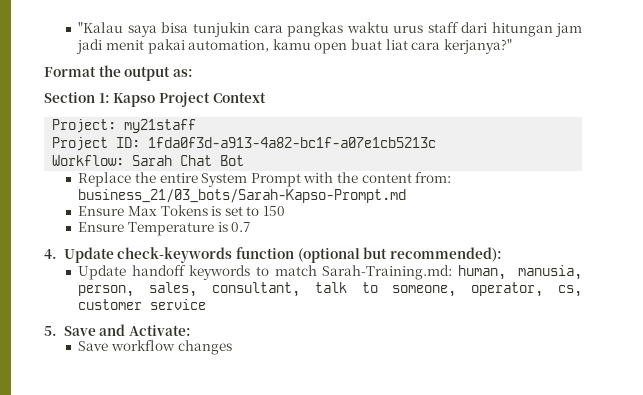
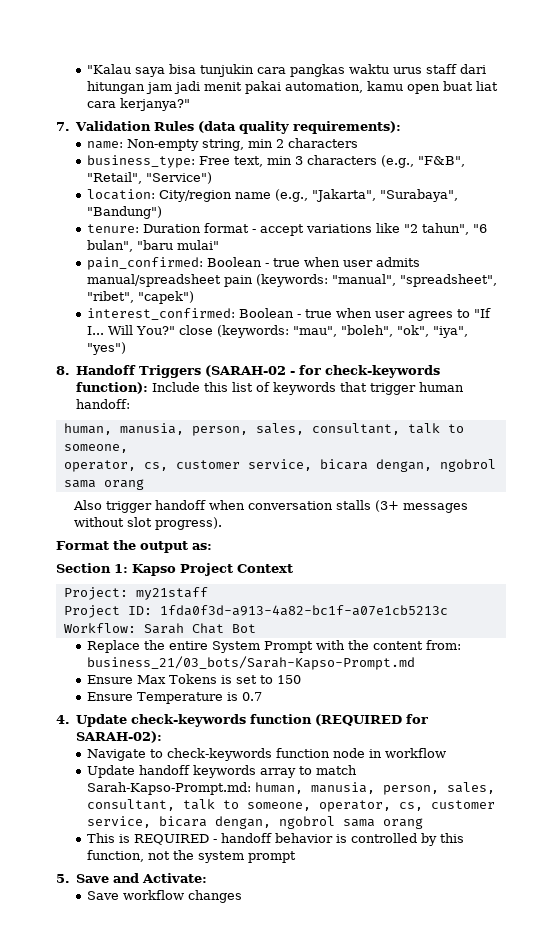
+ 7. Validation Rules (data quality requirements):
+ name: Non-empty string, min 2 characters
+ business_type: Free text, min 3 characters (e.g., "F&B", "Retail", "Service")
+ location: City/region name (e.g., "Jakarta", "Surabaya", "Bandung")
+ tenure: Duration format - accept variations like "2 tahun", "6 bulan", "baru mulai"
+ pain_confirmed: Boolean - true when user admits manual/spreadsheet pain (keywords: "manual", "spreadsheet", "ribet", "capek")
+ interest_confirmed: Boolean - true when user agrees to "If I... Will You?" close (keywords: "mau", "boleh", "ok", "iya", "yes")
+ 8. Handoff Triggers (SARAH-02 - for check-keywords function): Include this list of keywords that trigger human handoff:
+ human, manusia, person, sales, consultant, talk to someone,
+ operator, cs, customer service, bicara dengan, ngobrol sama orang
+ Also trigger handoff when conversation stalls (3+ messages without slot progress).
- 4. Update check-keywords function (optional but recommended):
+ 4. Update check-keywords function (REQUIRED for SARAH-02):
+ Navigate to check-keywords function node in workflow
- Update handoff keywords to match Sarah-Training.md: human, manusia, person, sales, consultant, talk to someone, operator, cs, customer service
+ Update handoff keywords array to match Sarah-Kapso-Prompt.md: human, manusia, person, sales, consultant, talk to someone, operator, cs, customer service, bicara dengan, ngobrol sama orang
+ This is REQUIRED - handoff behavior is controlled by this function, not the system prompt

